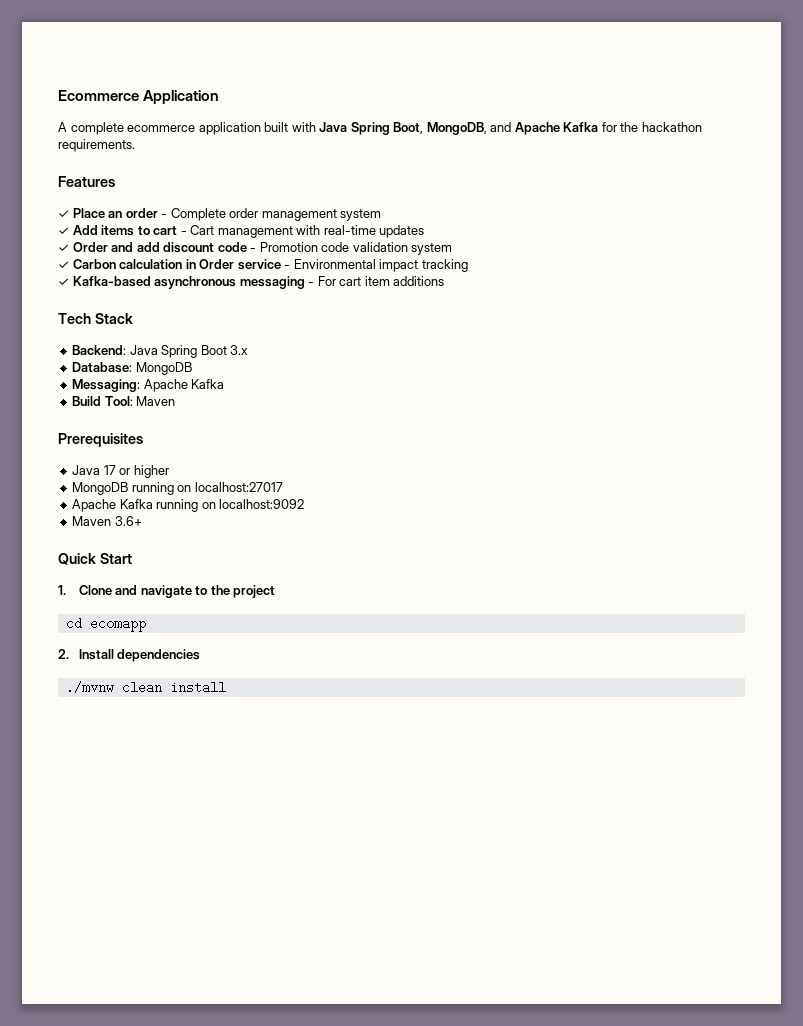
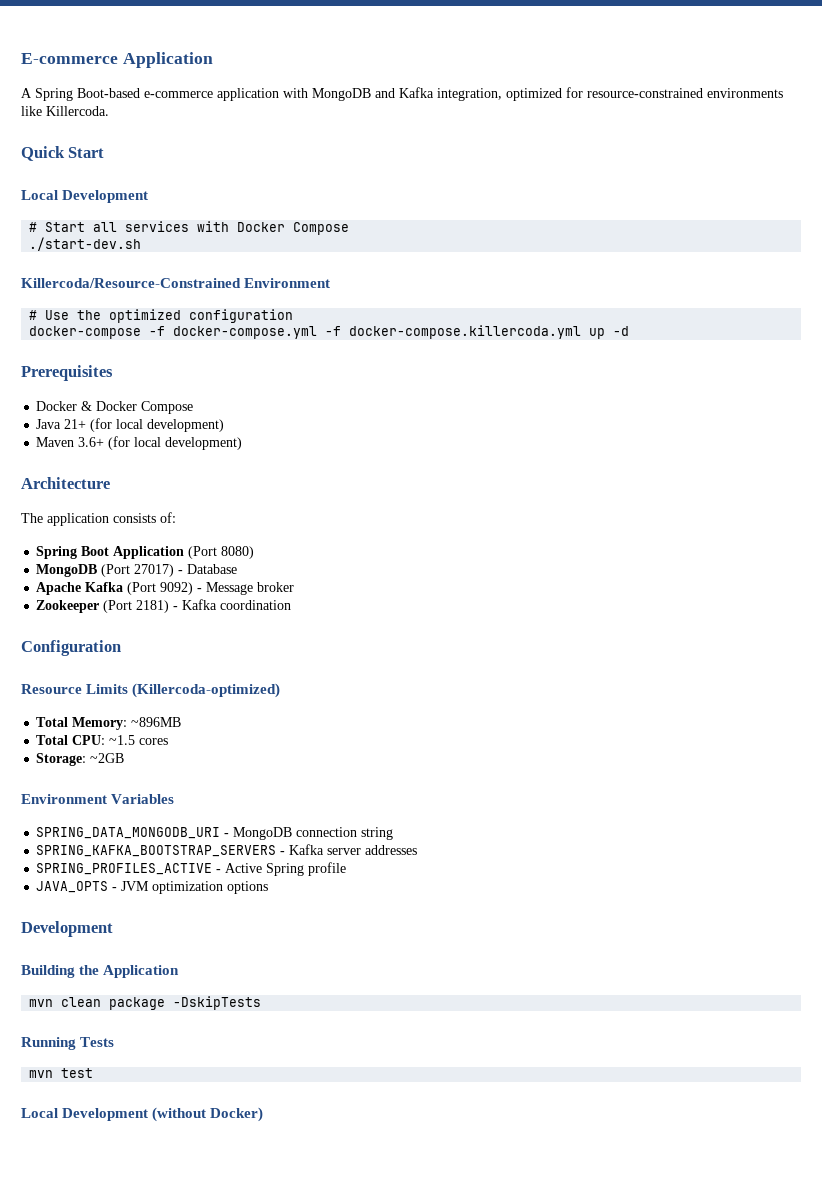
- Ecommerce Application
+ E-commerce Application
- A complete ecommerce application built with Java Spring Boot, MongoDB, and Apache Kafka for the hackathon requirements.
- Features
- ✓ Place an order - Complete order management system
- ✓ Add items to cart - Cart management with real-time updates
- ✓ Order and add discount code - Promotion code validation system
- ✓ Carbon calculation in Order service - Environmental impact tracking
- ✓ Kafka-based asynchronous messaging - For cart item additions
- Tech Stack
- Backend: Java Spring Boot 3.x
- Database: MongoDB
- Messaging: Apache Kafka
- Build Tool: Maven
+ A Spring Boot-based e-commerce application with MongoDB and Kafka integration, optimized for resource-constrained environments like Killercoda.
+ Quick Start
+ Local Development
+ # Start all services with Docker Compose
+ ./start-dev.sh
+ Killercoda/Resource-Constrained Environment
+ # Use the optimized configuration
+ docker-compose -f docker-compose.yml -f docker-compose.killercoda.yml up -d
  Prerequisites
- Java 17 or higher
- MongoDB running on localhost:27017
- Apache Kafka running on localhost:9092
- Maven 3.6+
- Quick Start
- 1. Clone and navigate to the project
- cd ecomapp
- 2. Install dependencies
- ./mvnw clean install
+ Docker & Docker Compose
+ Java 21+ (for local development)
+ Maven 3.6+ (for local development)
+ Architecture
+ The application consists of:
+ Spring Boot Application (Port 8080)
+ MongoDB (Port 27017) - Database
+ Apache Kafka (Port 9092) - Message broker
+ Zookeeper (Port 2181) - Kafka coordination
+ Configuration
+ Resource Limits (Killercoda-optimized)
+ Total Memory: ~896MB
+ Total CPU: ~1.5 cores
+ Storage: ~2GB
+ Environment Variables
+ SPRING_DATA_MONGODB_URI - MongoDB connection string
+ SPRING_KAFKA_BOOTSTRAP_SERVERS - Kafka server addresses
+ SPRING_PROFILES_ACTIVE - Active Spring profile
+ JAVA_OPTS - JVM optimization options
+ Development
+ Building the Application
+ mvn clean package -DskipTests
+ Running Tests
+ mvn test
+ Local Development (without Docker)

